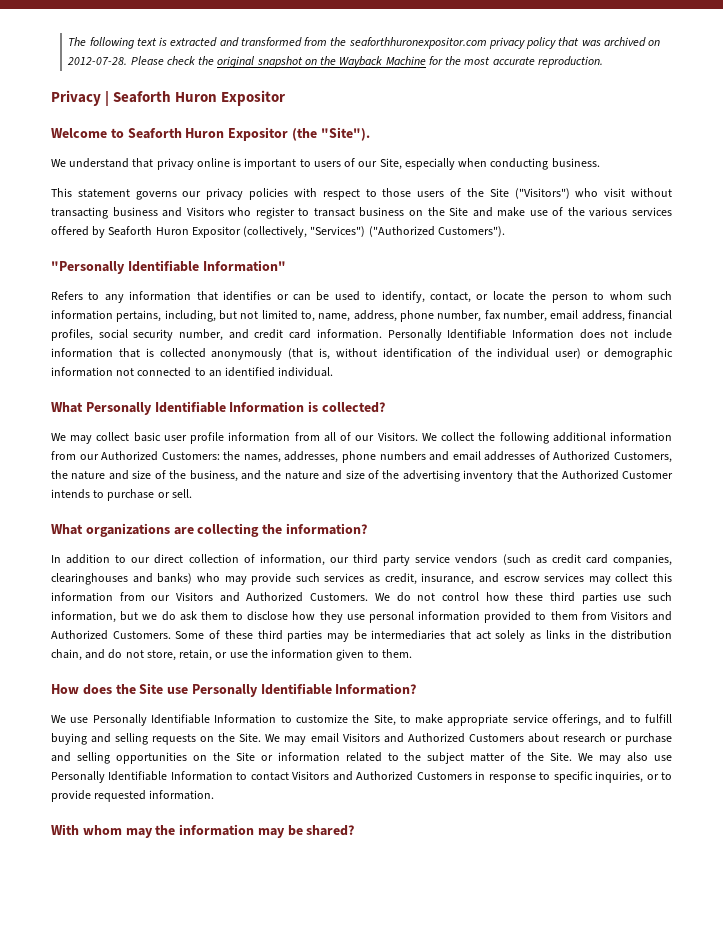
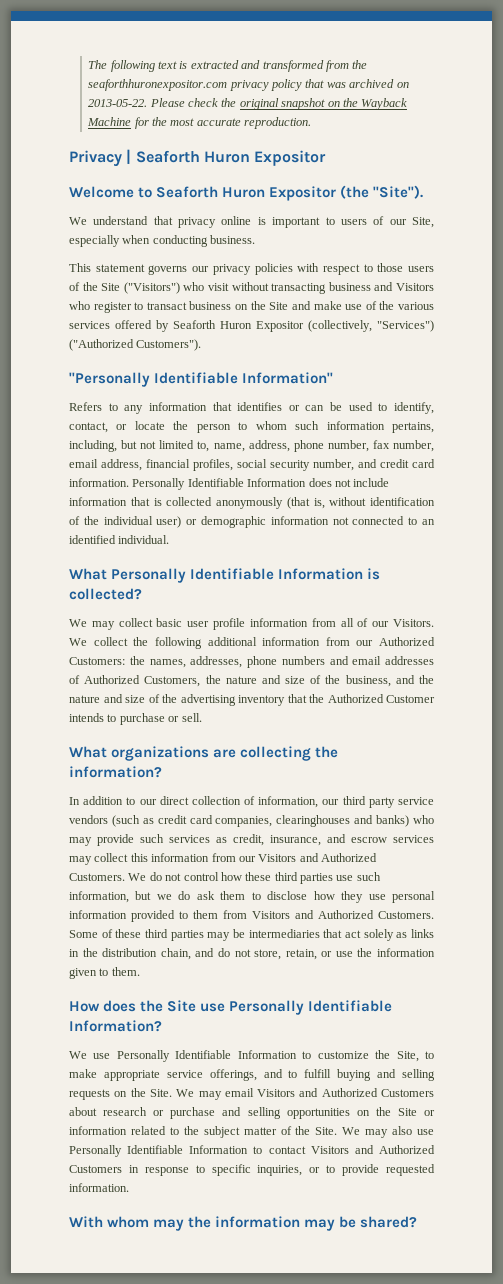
- The following text is extracted and transformed from the seaforthhuronexpositor.com privacy policy that was archived on 2012-07-28.
+ The following text is extracted and transformed from the seaforthhuronexpositor.com privacy policy that was archived on 2013-05-22.

